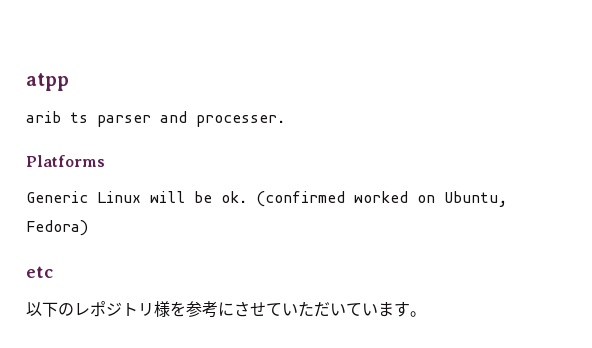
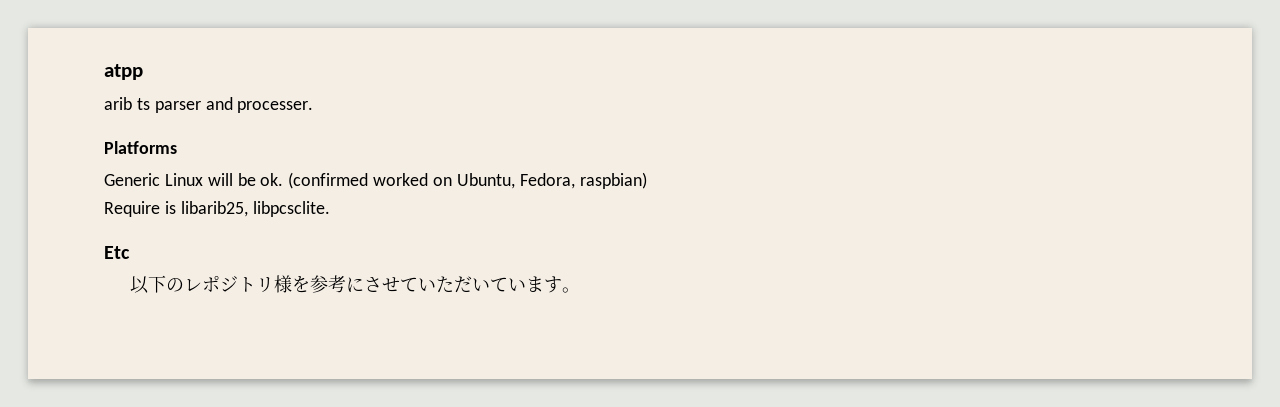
- (confirmed worked on Ubuntu, Fedora)
- etc
+ (confirmed worked on Ubuntu, Fedora, raspbian)
+ Require is libarib25, libpcsclite.
+ Etc

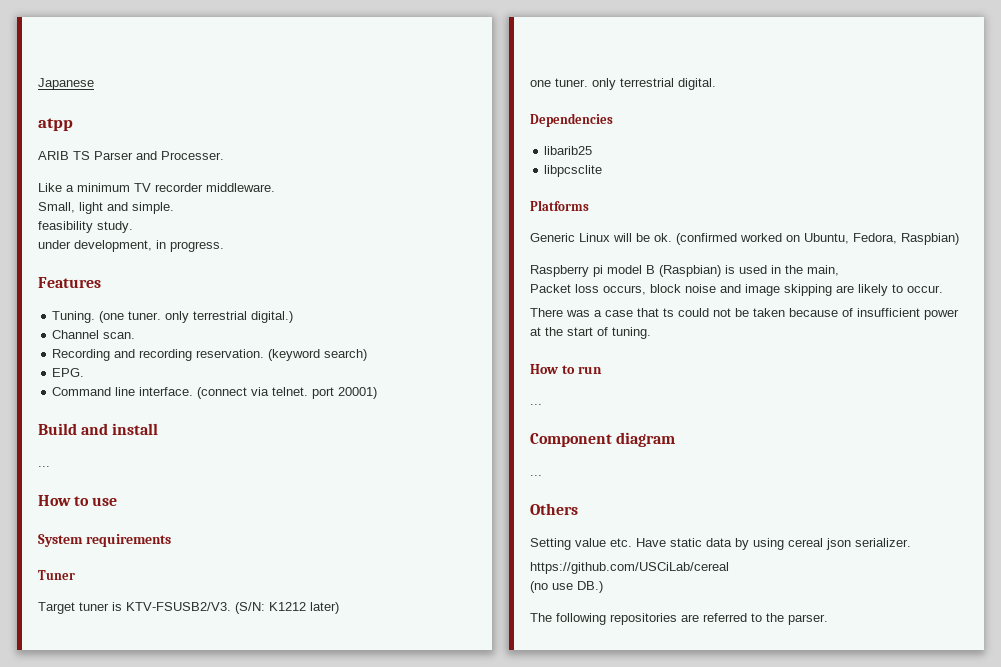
+ Japanese
- arib ts parser and processer.
+ ARIB TS Parser and Processer.
+ Like a minimum TV recorder middleware.
+ Small, light and simple.
+ feasibility study.
+ under development, in progress.
+ Features
+ Tuning. (one tuner. only terrestrial digital.)
+ Channel scan.
+ Recording and recording reservation. (keyword search)
+ EPG.
+ Command line interface. (connect via telnet. port 20001)
+ Build and install
+ ...
+ How to use
+ System requirements
+ Tuner
+ Target tuner is KTV-FSUSB2/V3. (S/N: K1212 later)
+ one tuner. only terrestrial digital.
+ Dependencies
+ libarib25
+ libpcsclite
- (confirmed worked on Ubuntu, Fedora, raspbian)
- Require is libarib25, libpcsclite.
- Etc
- 以下のレポジトリ様を参考にさせていただいています。
+ (confirmed worked on Ubuntu, Fedora, Raspbian)
+ Raspberry pi model B (Raspbian) is used in the main,
+ Packet loss occurs, block noise and image skipping are likely to occur.
+ There was a case that ts could not be taken because of insufficient power at the start of tuning.
+ How to run
+ ...
+ Component diagram
+ ...
+ Others
+ Setting value etc. Have static data by using cereal json serializer.
+ https://github.com/USCiLab/cereal
+ (no use DB.)
+ The following repositories are referred to the parser.

